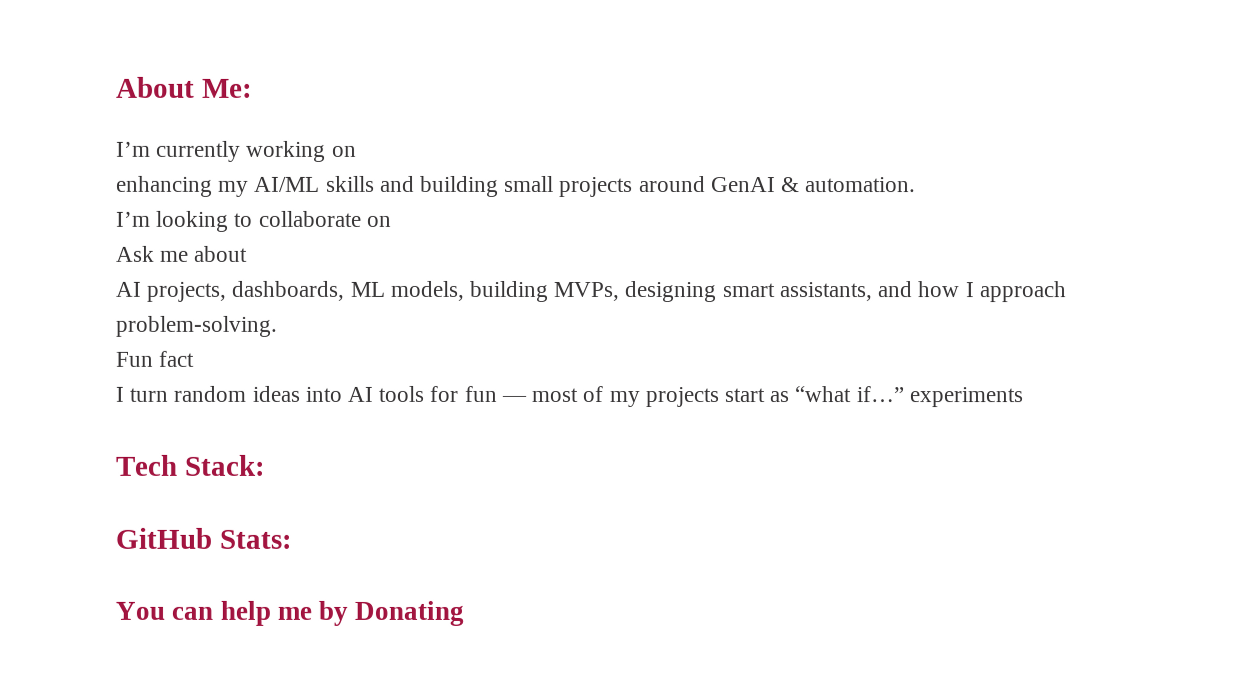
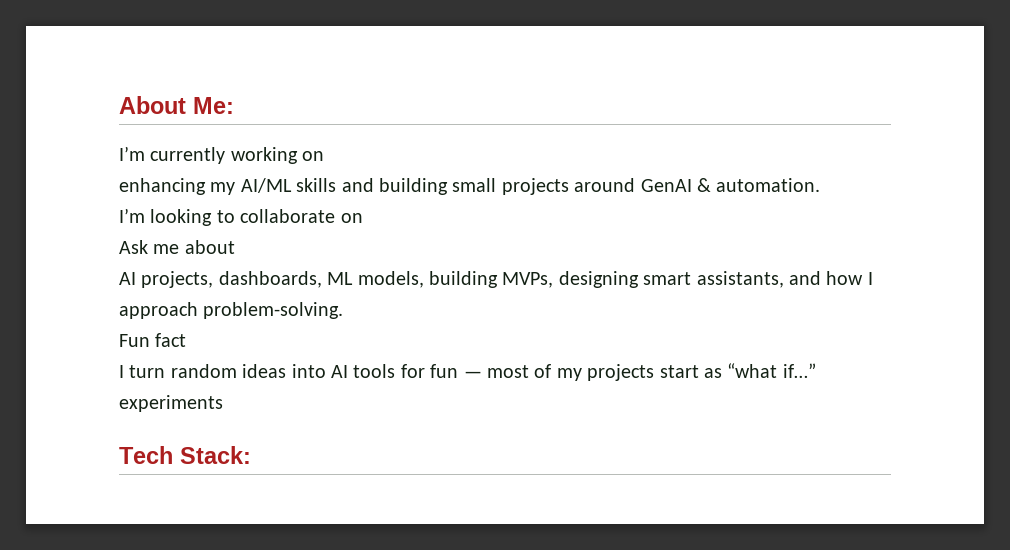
- GitHub Stats:
- You can help me by Donating

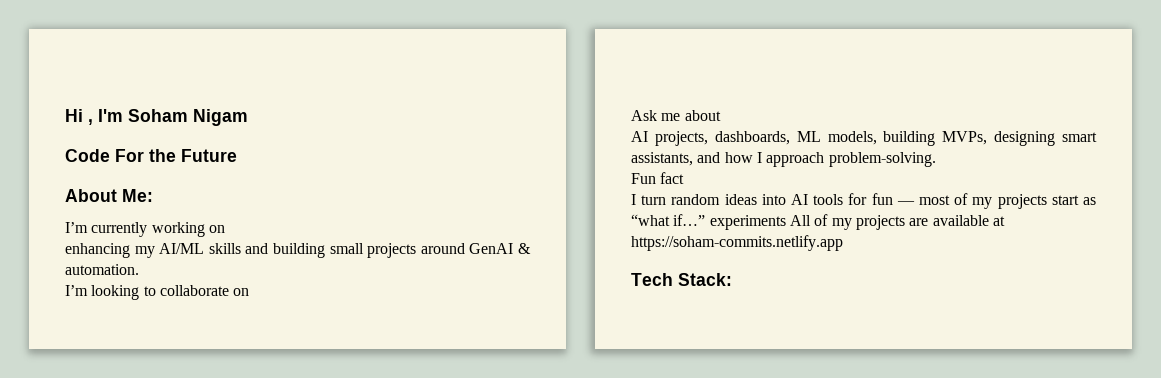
+ Hi , I'm Soham Nigam
+ Code For the Future
- I turn random ideas into AI tools for fun — most of my projects start as “what if…” experiments
+ I turn random ideas into AI tools for fun — most of my projects start as “what if…” experiments All of my projects are available at https://soham-commits.netlify.app

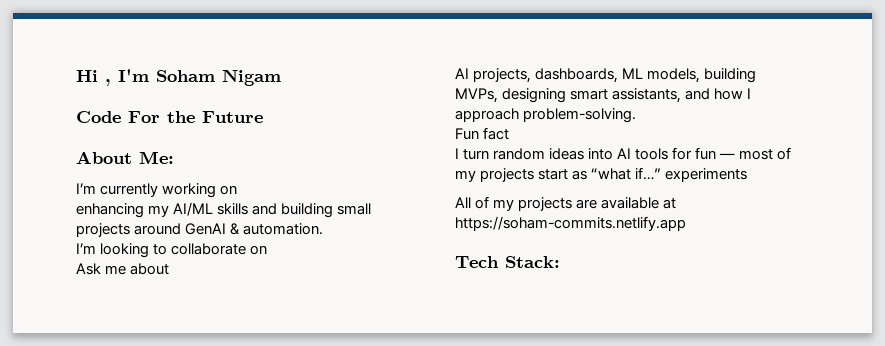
- I turn random ideas into AI tools for fun — most of my projects start as “what if…” experiments All of my projects are available at https://soham-commits.netlify.app
+ I turn random ideas into AI tools for fun — most of my projects start as “what if…” experiments
+ All of my projects are available at https://soham-commits.netlify.app

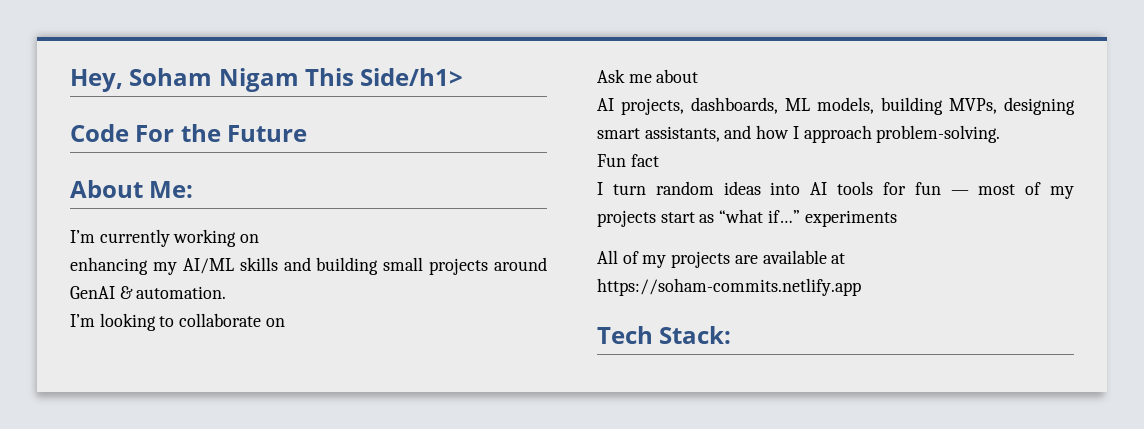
- Hi , I'm Soham Nigam
+ Hey, Soham Nigam This Side/h1>

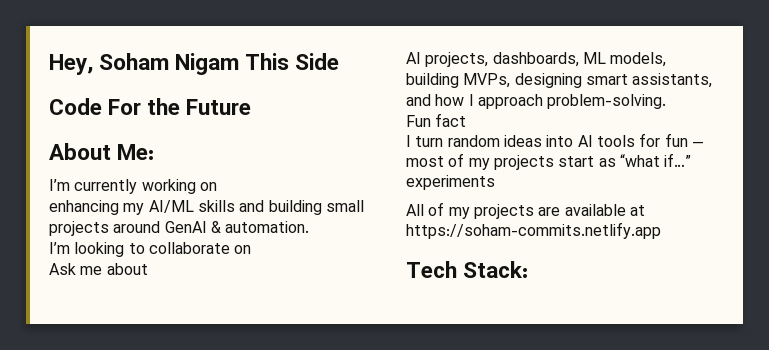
- Hey, Soham Nigam This Side/h1>
+ Hey, Soham Nigam This Side

